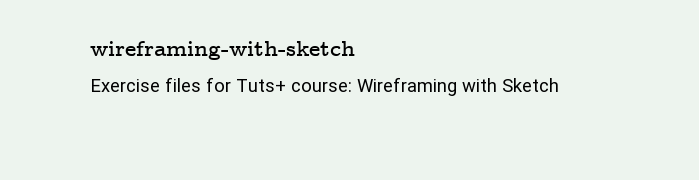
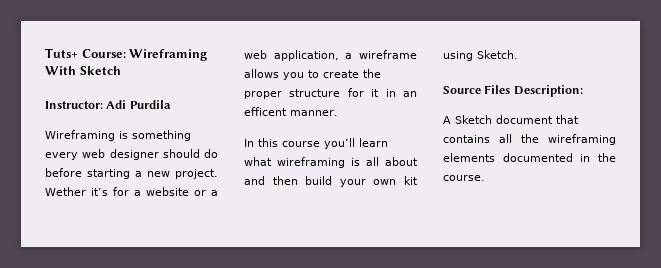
- wireframing-with-sketch
- Exercise files for Tuts+ course: Wireframing with Sketch
+ Tuts+ Course: Wireframing With Sketch
+ Instructor: Adi Purdila
+ Wireframing is something every web designer should do before starting a new project. Wether it’s for a website or a web application, a wireframe allows you to create the proper structure for it in an efficent manner.
+ In this course you’ll learn what wireframing is all about and then build your own kit using Sketch.
+ Source Files Description:
+ A Sketch document that contains all the wireframing elements documented in the course.

